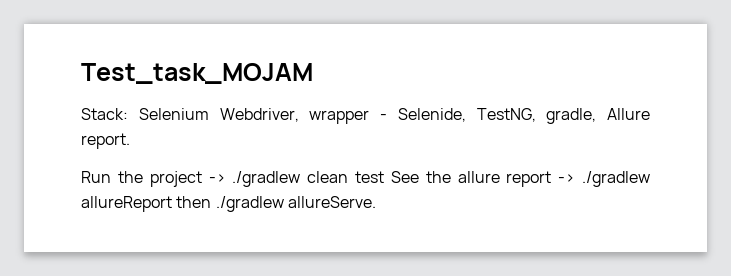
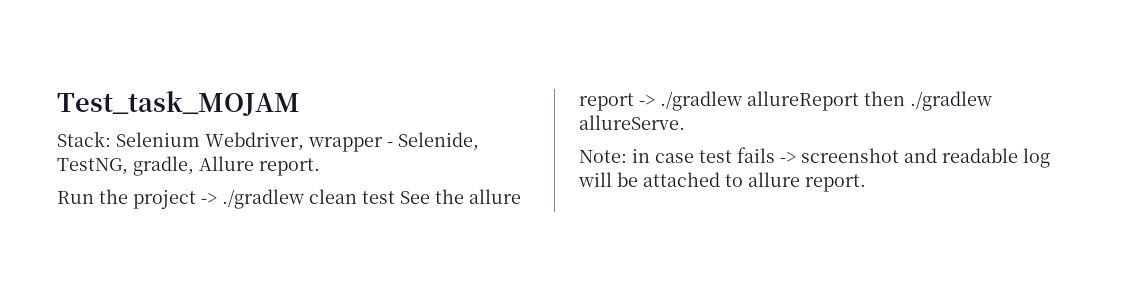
+ Note: in case test fails -> screenshot and readable log will be attached to allure report.

